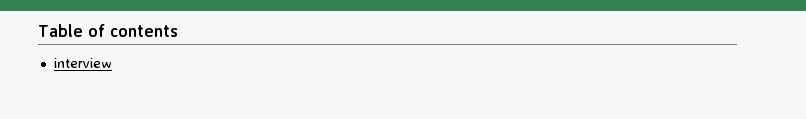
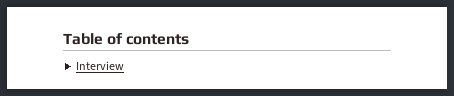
- interview
+ Interview

